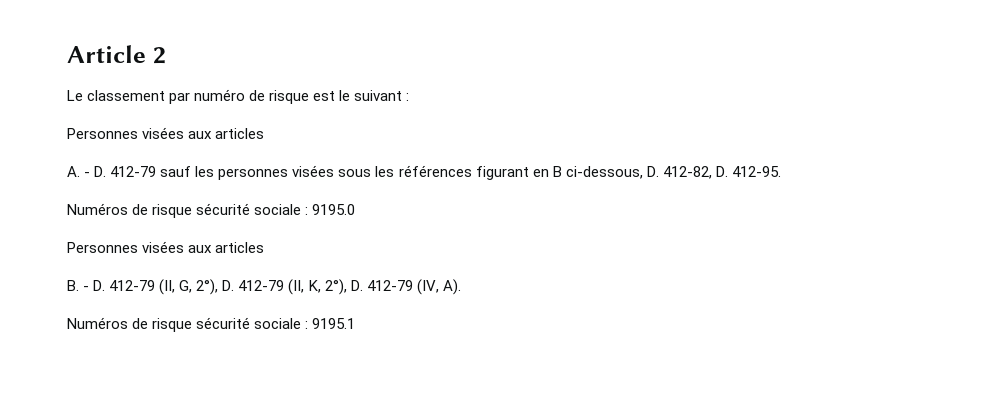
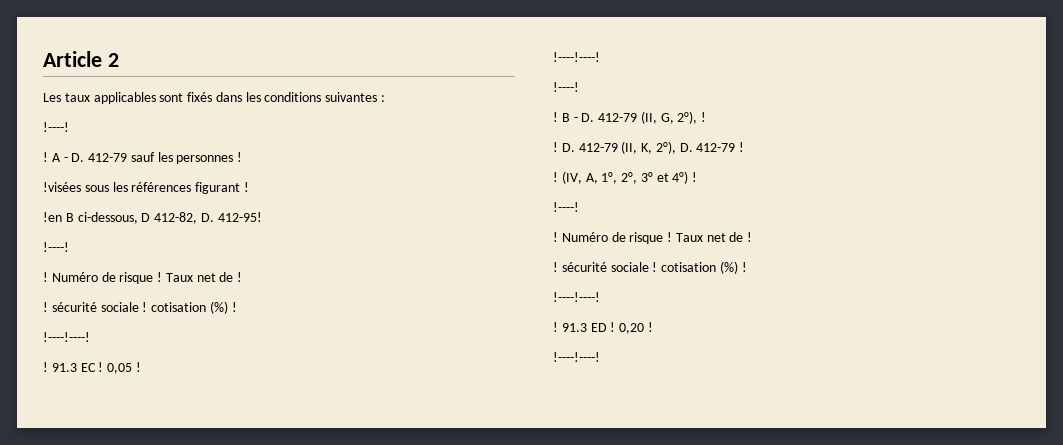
- Le classement par numéro de risque est le suivant :
- Personnes visées aux articles
- A. - D. 412-79 sauf les personnes visées sous les références figurant en B ci-dessous, D. 412-82, D. 412-95.
- Numéros de risque sécurité sociale : 9195.0
- Personnes visées aux articles
- B. - D. 412-79 (II, G, 2°), D. 412-79 (II, K, 2°), D. 412-79 (IV, A).
- Numéros de risque sécurité sociale : 9195.1
+ Les taux applicables sont fixés dans les conditions suivantes :
+ !----!
+ ! A - D. 412-79 sauf les personnes !
+ !visées sous les références figurant !
+ !en B ci-dessous, D 412-82, D. 412-95!
+ !----!
+ ! Numéro de risque ! Taux net de !
+ ! sécurité sociale ! cotisation (%) !
+ !----!----!
+ ! 91.3 EC ! 0,05 !
+ !----!----!
+ !----!
+ ! B - D. 412-79 (II, G, 2°), !
+ ! D. 412-79 (II, K, 2°), D. 412-79 !
+ ! (IV, A, 1°, 2°, 3° et 4°) !
+ !----!
+ ! Numéro de risque ! Taux net de !
+ ! sécurité sociale ! cotisation (%) !
+ !----!----!
+ ! 91.3 ED ! 0,20 !
+ !----!----!

